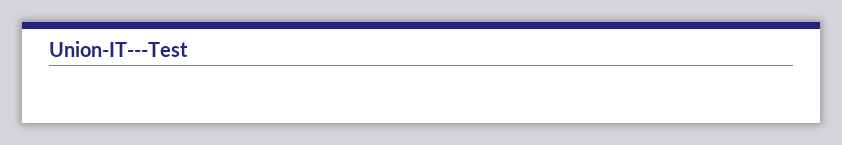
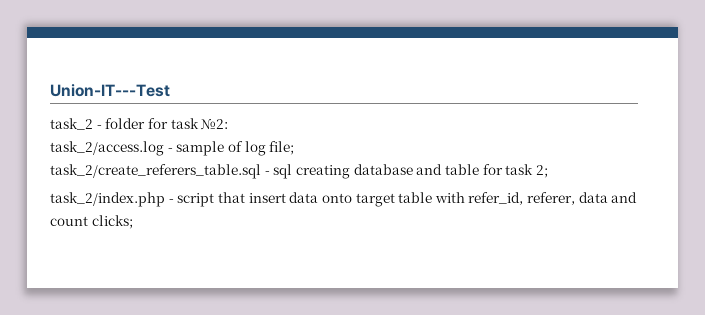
+ task_2 - folder for task №2:
+ task_2/access.log - sample of log file;
+ task_2/create_referers_table.sql - sql creating database and table for task 2;
+ task_2/index.php - script that insert data onto target table with refer_id, referer, data and count clicks;

